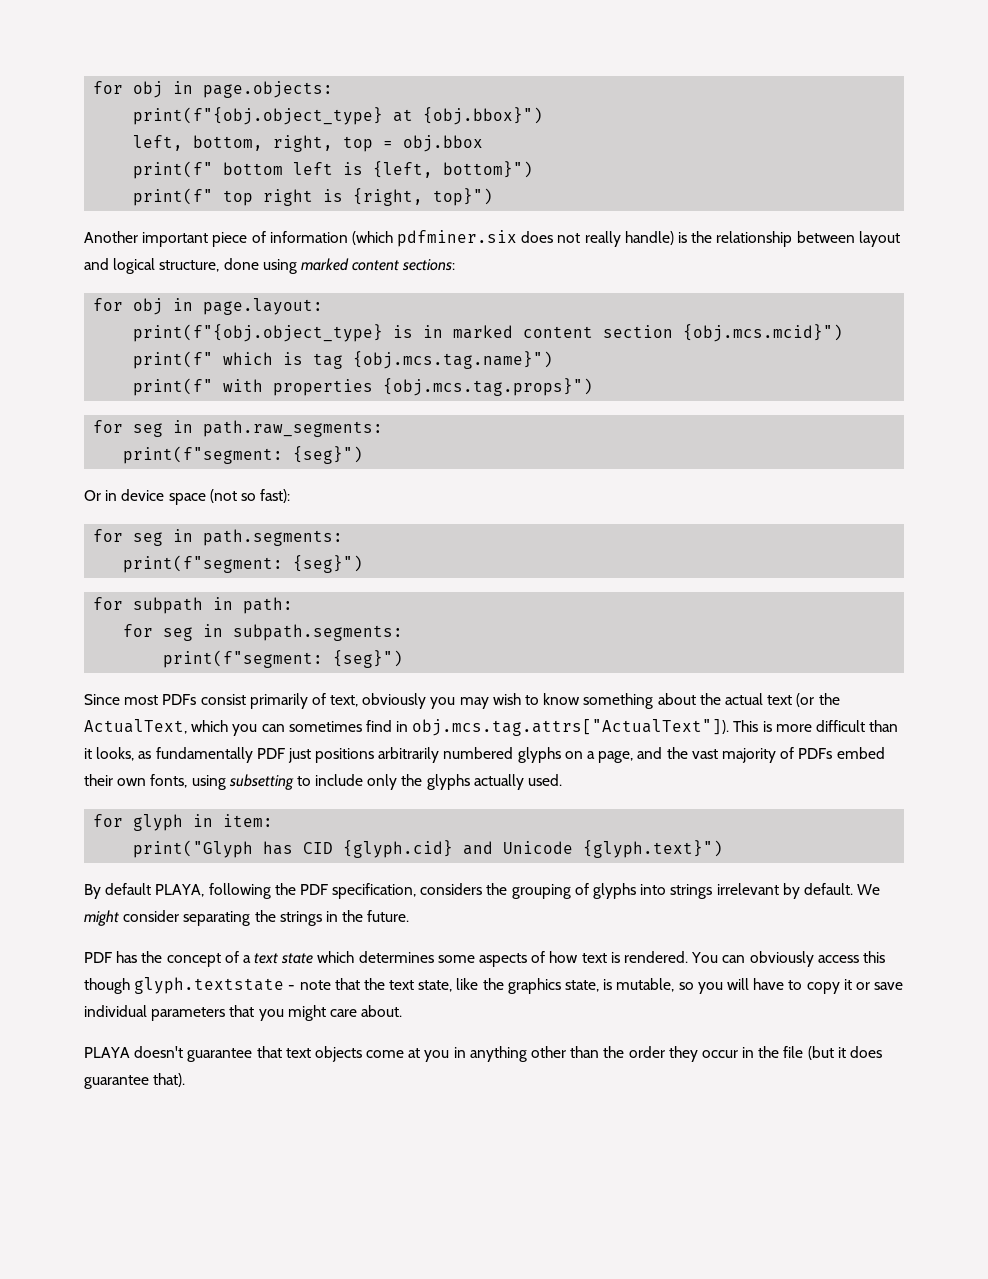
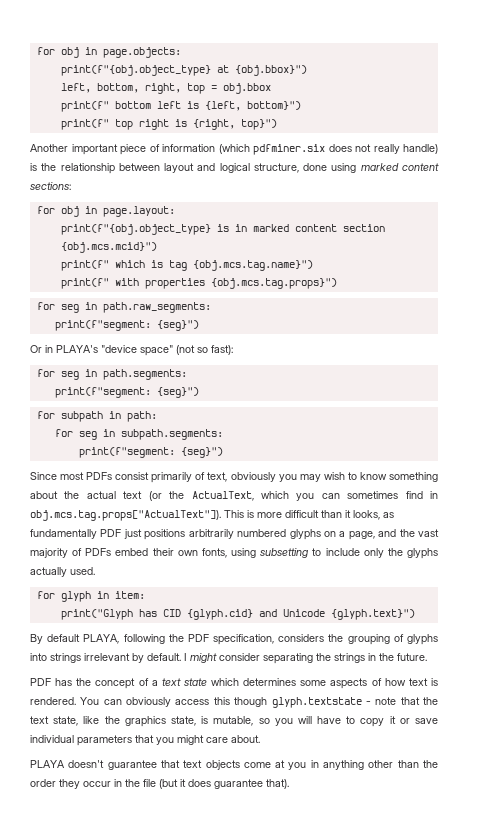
- Or in device space (not so fast):
+ Or in PLAYA's "device space" (not so fast):
- Since most PDFs consist primarily of text, obviously you may wish to know something about the actual text (or the ActualText, which you can sometimes find in obj.mcs.tag.attrs["ActualText"]). This is more difficult than it looks, as fundamentally PDF just positions arbitrarily numbered glyphs on a page, and the vast majority of PDFs embed their own fonts, using subsetting to include only the glyphs actually used.
+ Since most PDFs consist primarily of text, obviously you may wish to know something about the actual text (or the ActualText, which you can sometimes find in obj.mcs.tag.props["ActualText"]). This is more difficult than it looks, as fundamentally PDF just positions arbitrarily numbered glyphs on a page, and the vast majority of PDFs embed their own fonts, using subsetting to include only the glyphs actually used.
- We might consider separating the strings in the future.
+ I might consider separating the strings in the future.

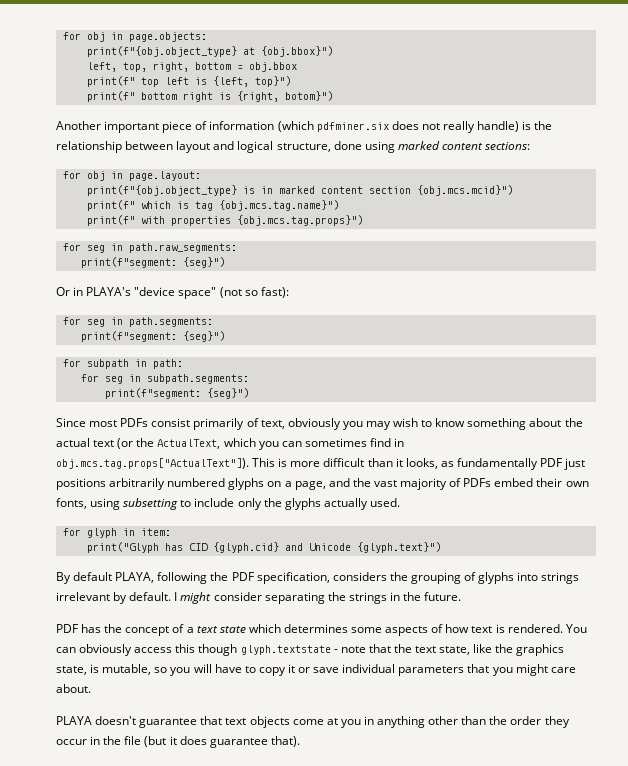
- left, bottom, right, top = obj.bbox
+ left, top, right, bottom = obj.bbox
- print(f" bottom left is {left, bottom}")
- print(f" top right is {right, top}")
+ print(f" top left is {left, top}")
+ print(f" bottom right is {right, botom}")

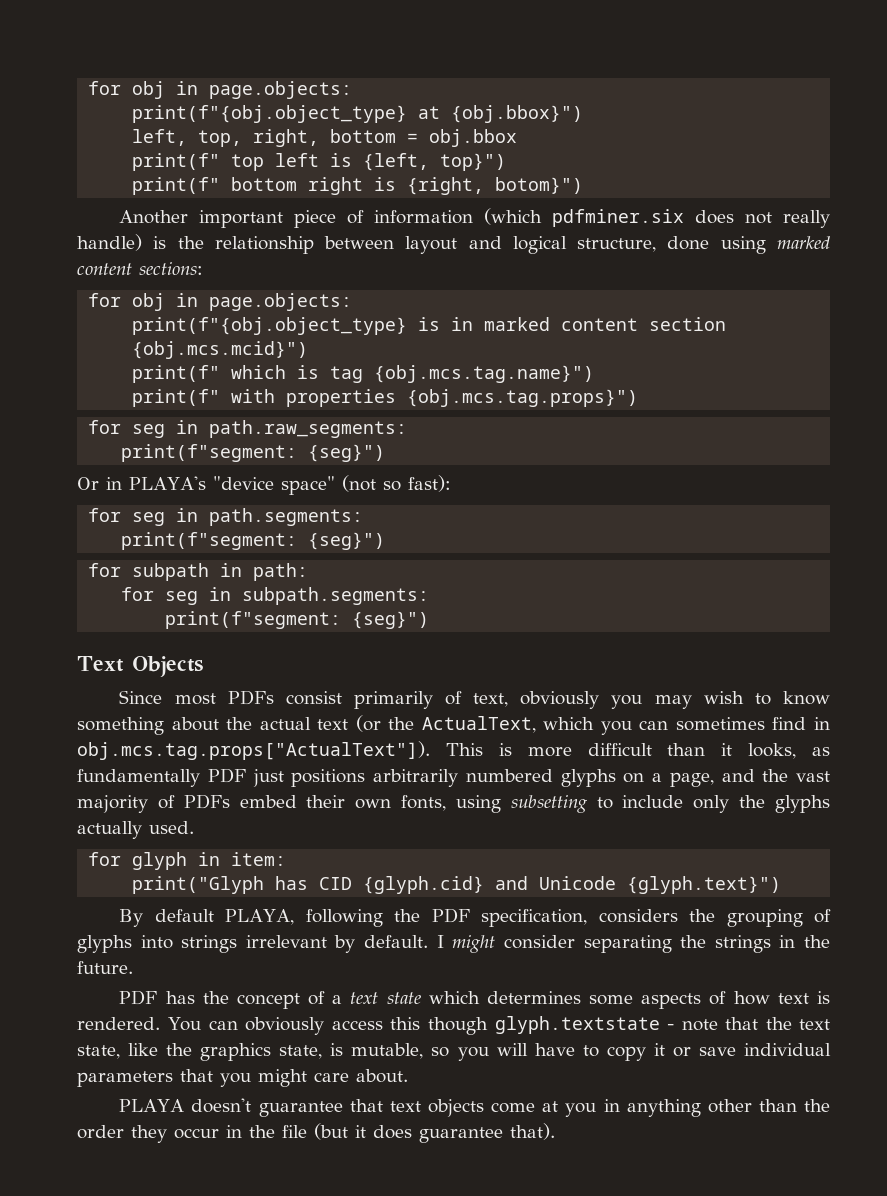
  Another important piece of information (which pdfminer.six does not really handle) is the relationship between layout and logical structure, done using marked content sections:
- for obj in page.layout:
+ for obj in page.objects:
+ Text Objects

